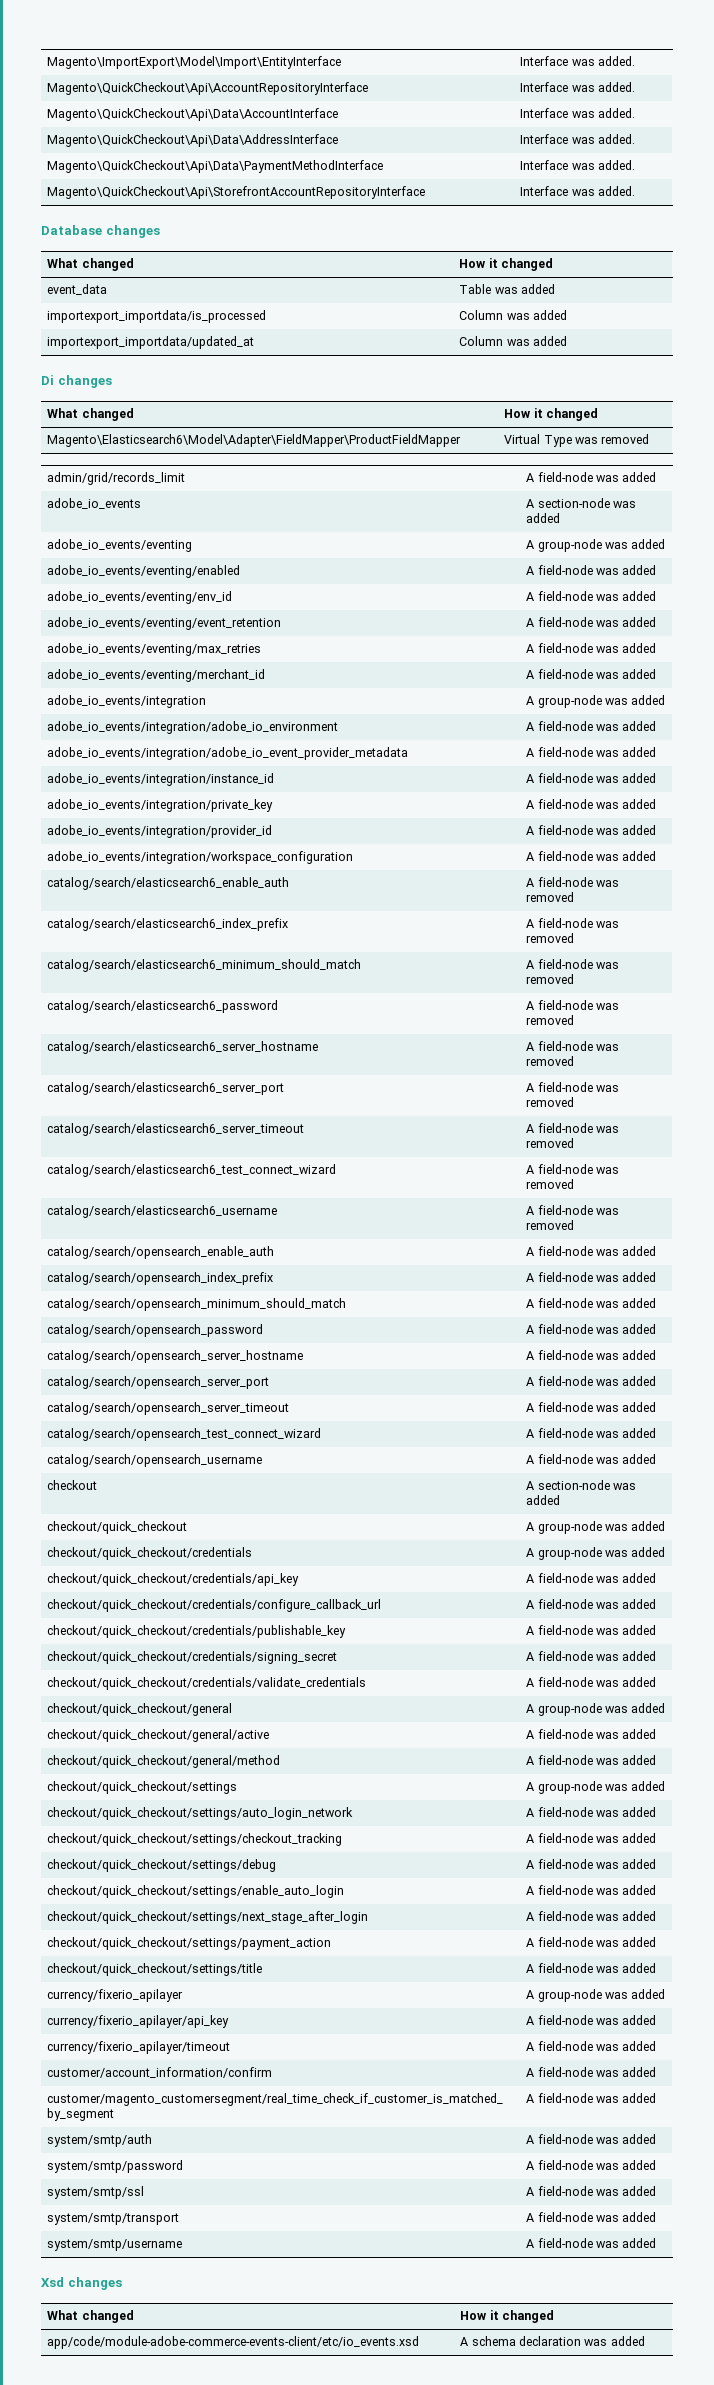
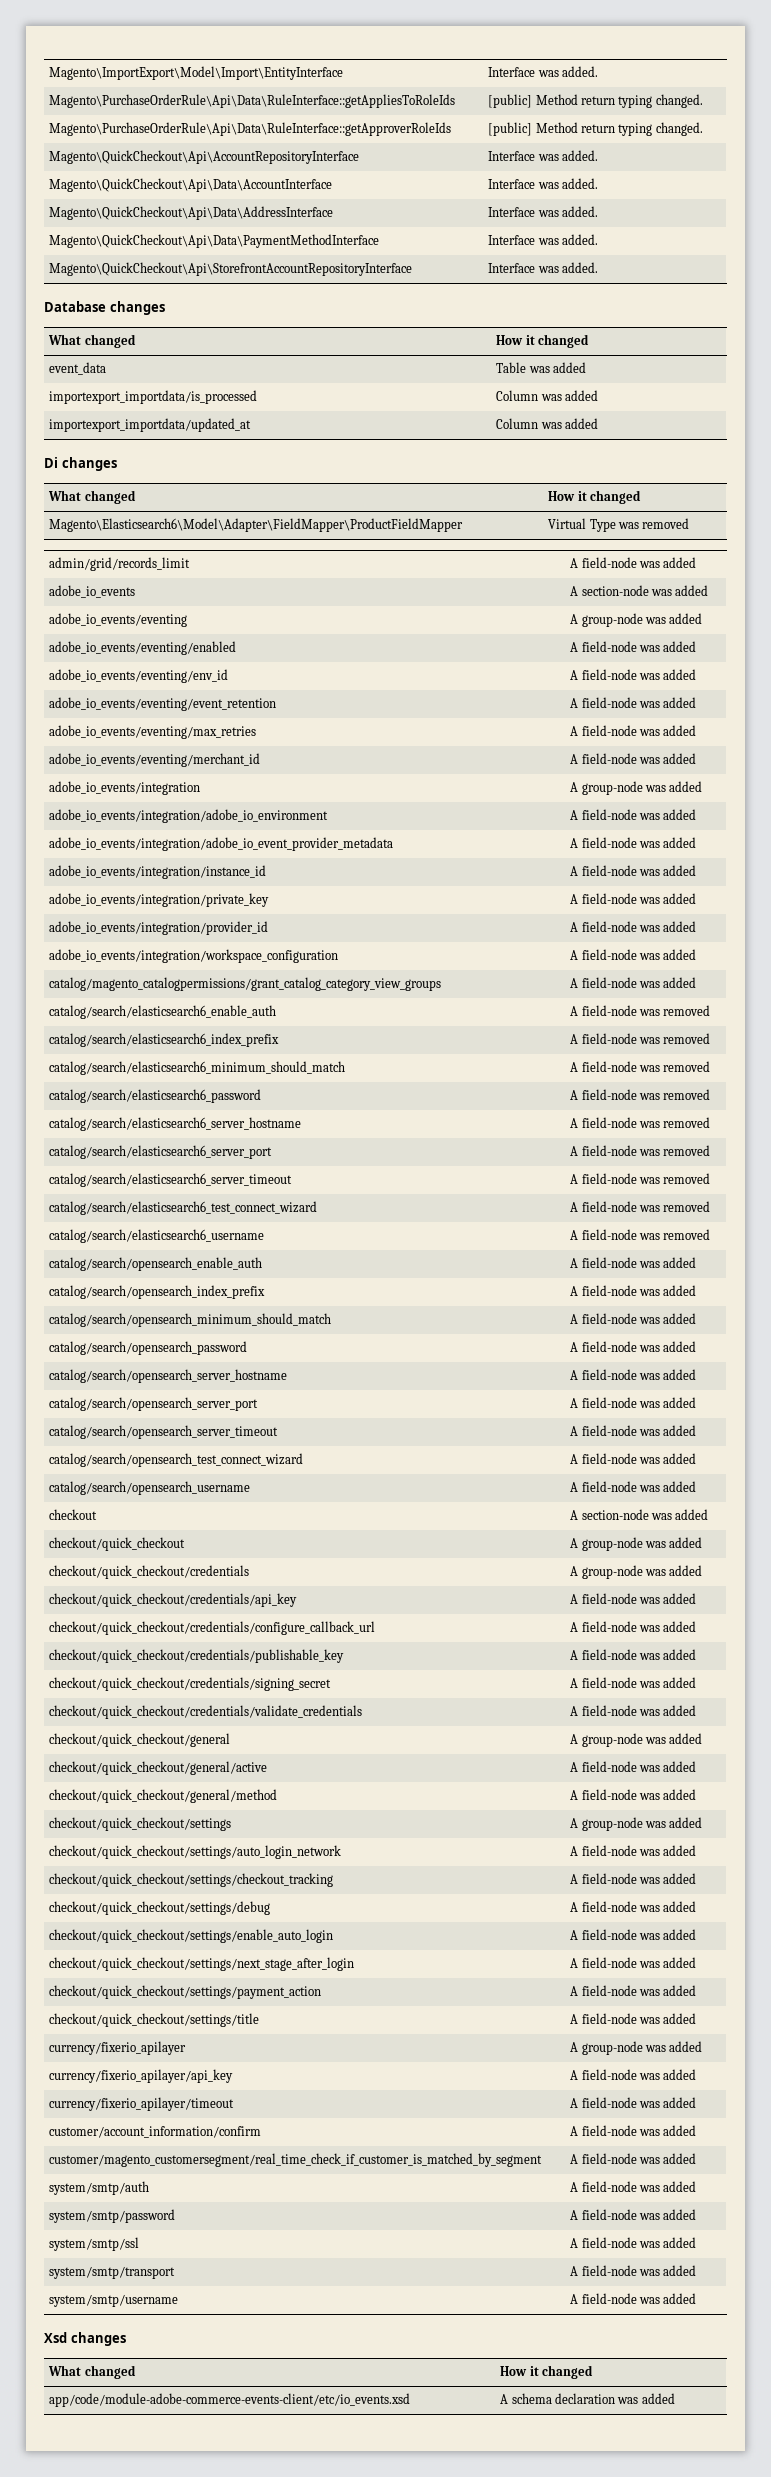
+ Magento\PurchaseOrderRule\Api\Data\RuleInterface::getAppliesToRoleIds | [public] Method return typing changed.
+ Magento\PurchaseOrderRule\Api\Data\RuleInterface::getApproverRoleIds | [public] Method return typing changed.
+ catalog/magento_catalogpermissions/grant_catalog_category_view_groups | A field-node was added

